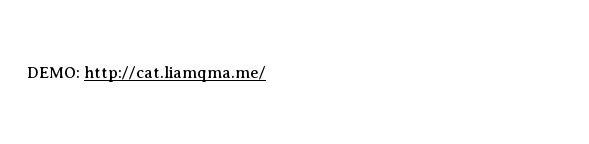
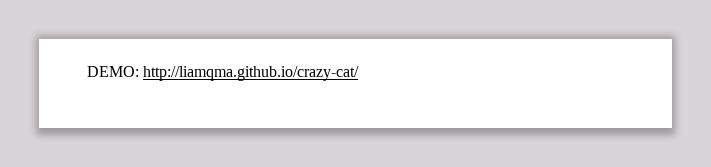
- DEMO: http://cat.liamqma.me/
+ DEMO: http://liamqma.github.io/crazy-cat/

